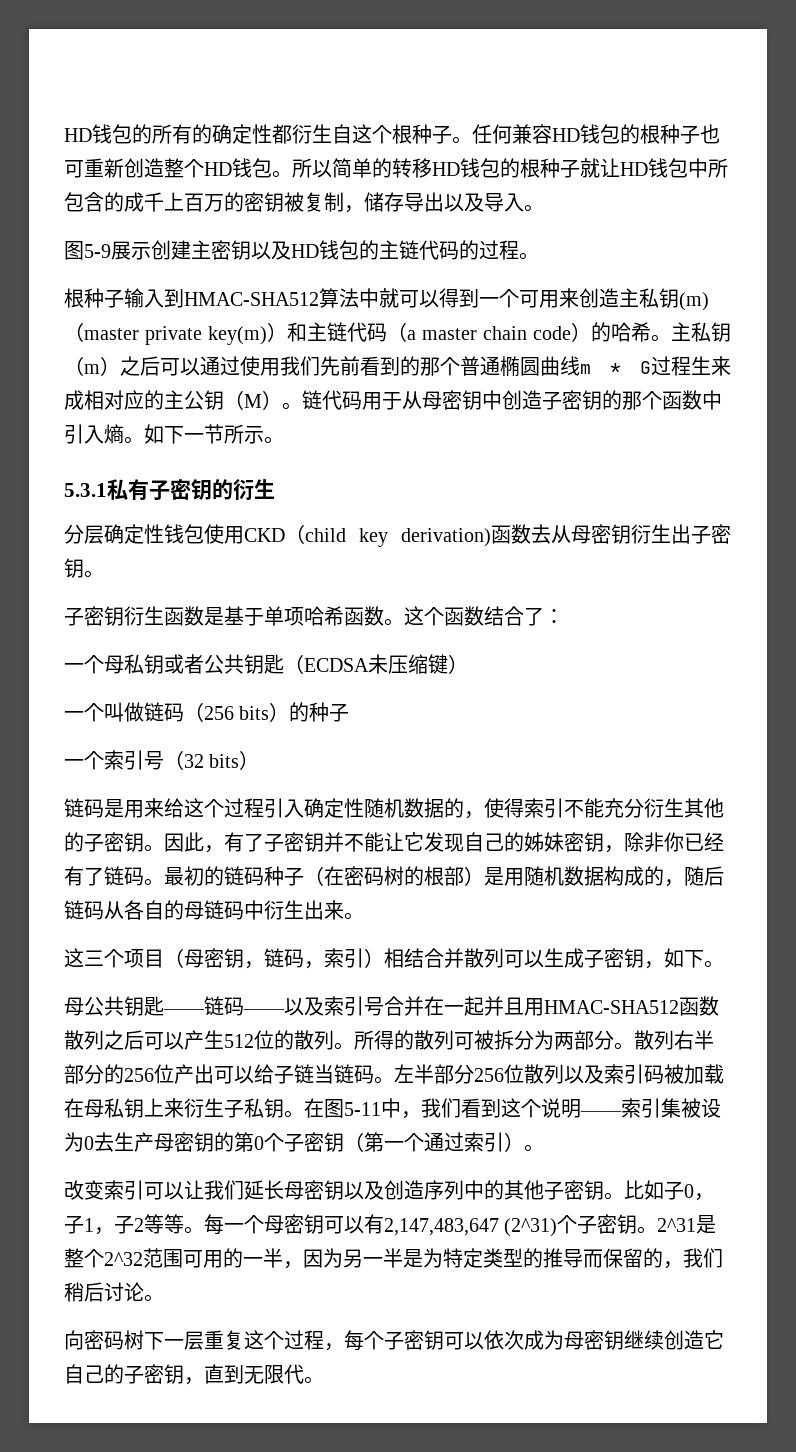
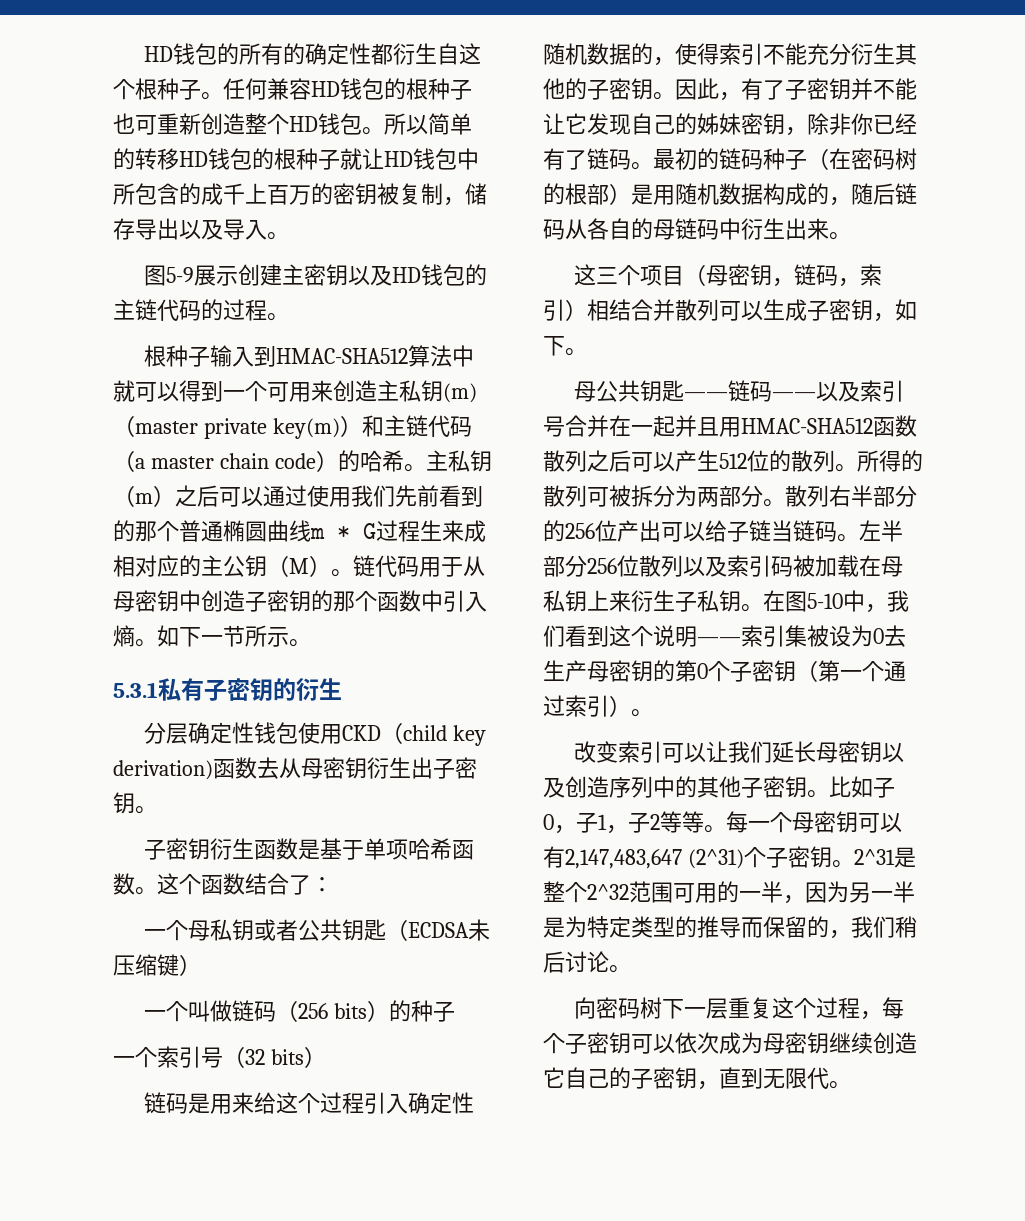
- 在图5-11中，我们看到这个说明——索引集被设为0去生产母密钥的第0个子密钥（第一个通过索引）。
+ 在图5-10中，我们看到这个说明——索引集被设为0去生产母密钥的第0个子密钥（第一个通过索引）。

